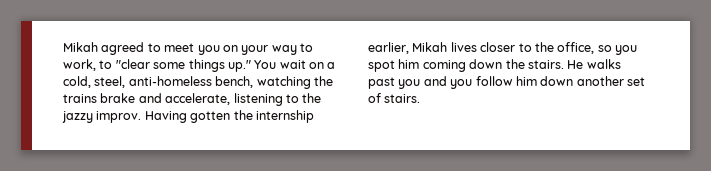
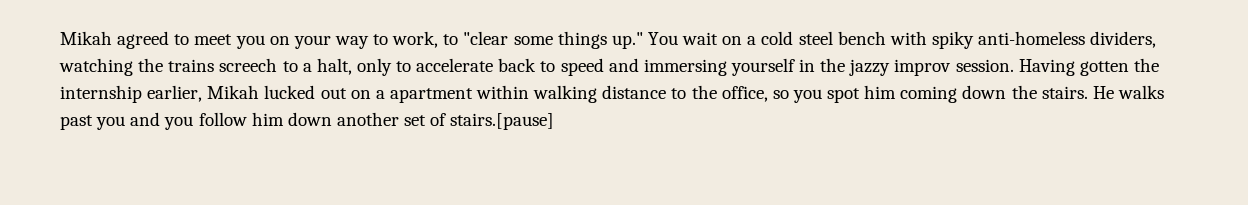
- You wait on a cold, steel, anti-homeless bench, watching the trains brake and accelerate, listening to the jazzy improv.
+ You wait on a cold steel bench with spiky anti-homeless dividers, watching the trains screech to a halt, only to accelerate back to speed and immersing yourself in the jazzy improv session.
- Having gotten the internship earlier, Mikah lives closer to the office, so you spot him coming down the stairs.
+ Having gotten the internship earlier, Mikah lucked out on a apartment within walking distance to the office, so you spot him coming down the stairs.
- He walks past you and you follow him down another set of stairs.
+ He walks past you and you follow him down another set of stairs.[pause]

